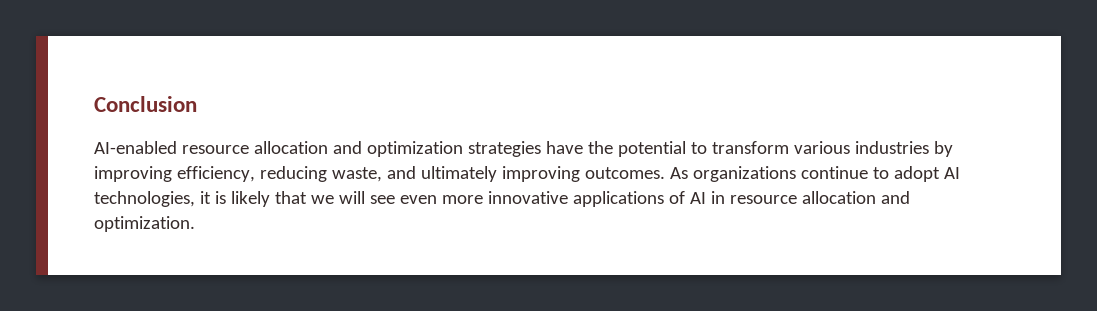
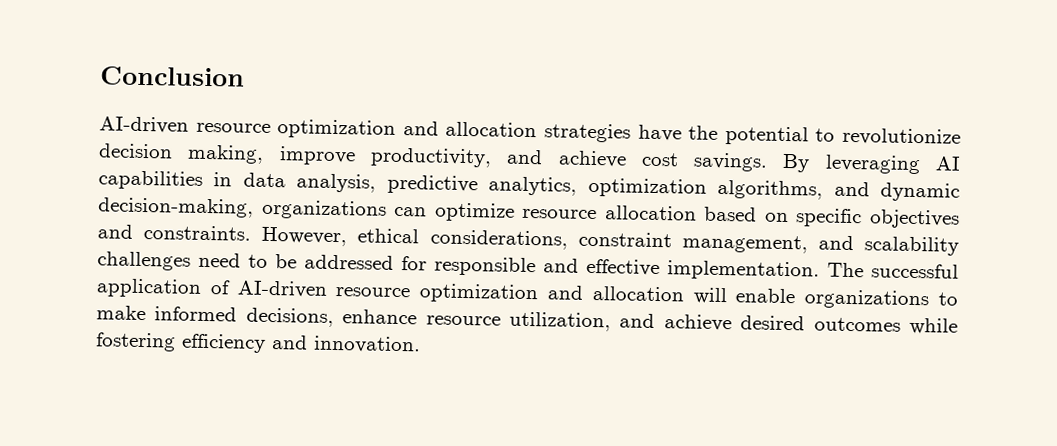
- AI-enabled resource allocation and optimization strategies have the potential to transform various industries by improving efficiency, reducing waste, and ultimately improving outcomes. As organizations continue to adopt AI technologies, it is likely that we will see even more innovative applications of AI in resource allocation and optimization.
+ AI-driven resource optimization and allocation strategies have the potential to revolutionize decision making, improve productivity, and achieve cost savings. By leveraging AI capabilities in data analysis, predictive analytics, optimization algorithms, and dynamic decision-making, organizations can optimize resource allocation based on specific objectives and constraints. However, ethical considerations, constraint management, and scalability challenges need to be addressed for responsible and effective implementation. The successful application of AI-driven resource optimization and allocation will enable organizations to make informed decisions, enhance resource utilization, and achieve desired outcomes while fostering efficiency and innovation.

